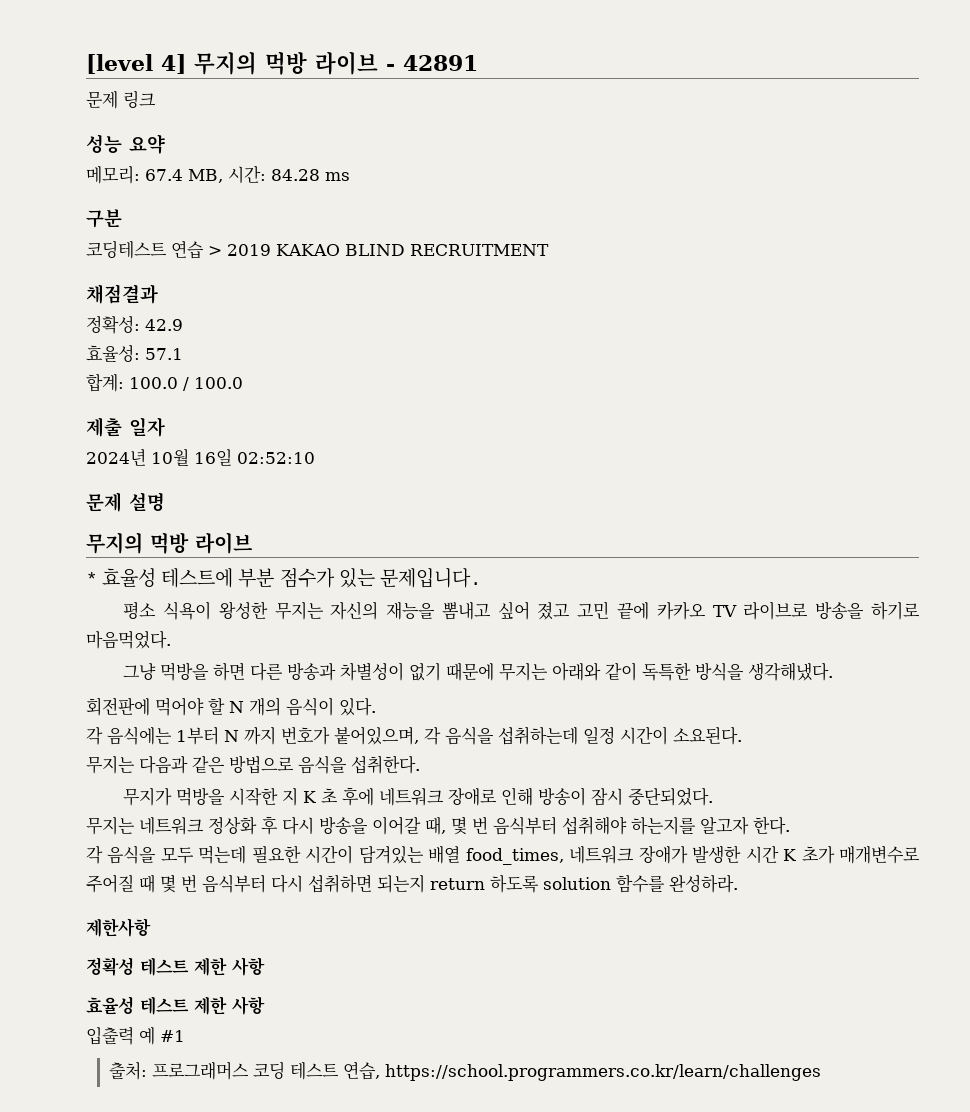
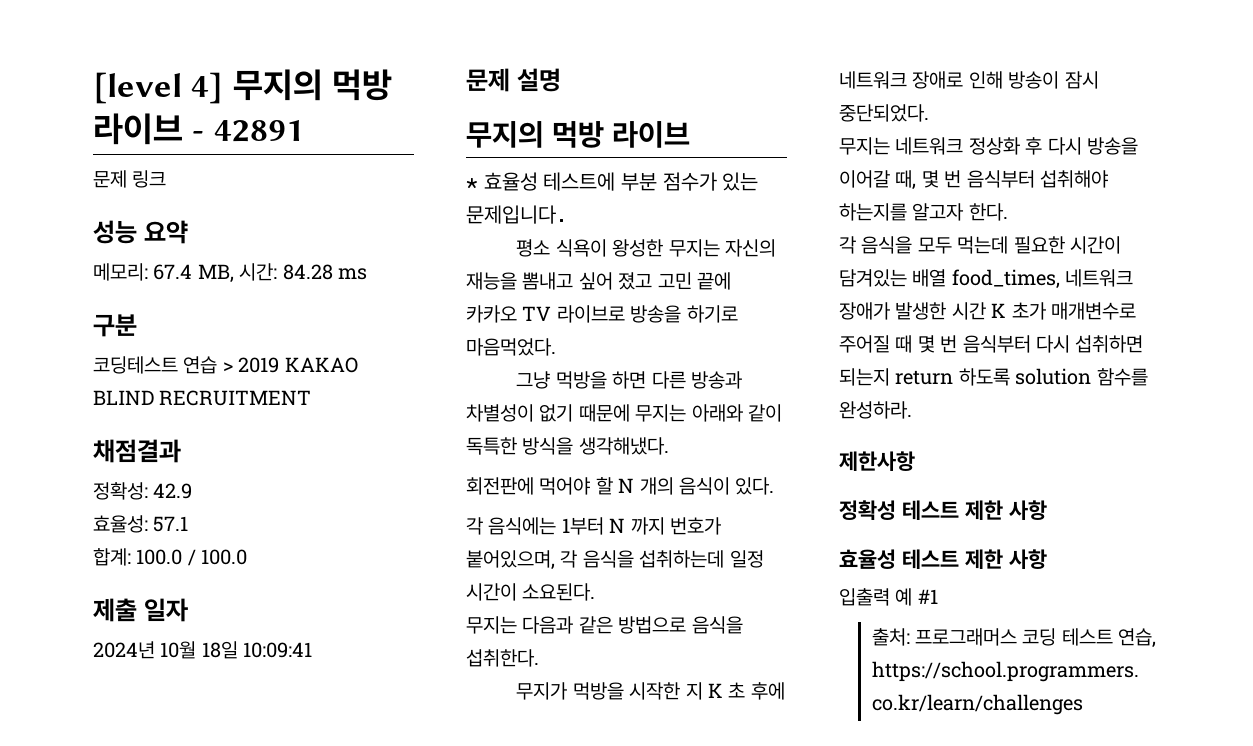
- 2024년 10월 16일 02:52:10
+ 2024년 10월 18일 10:09:41

